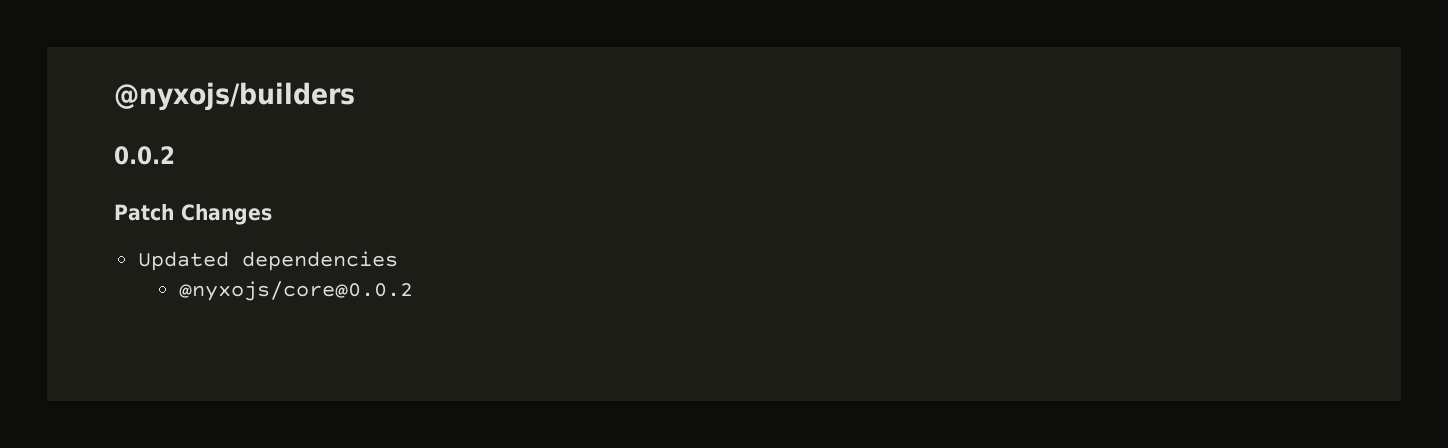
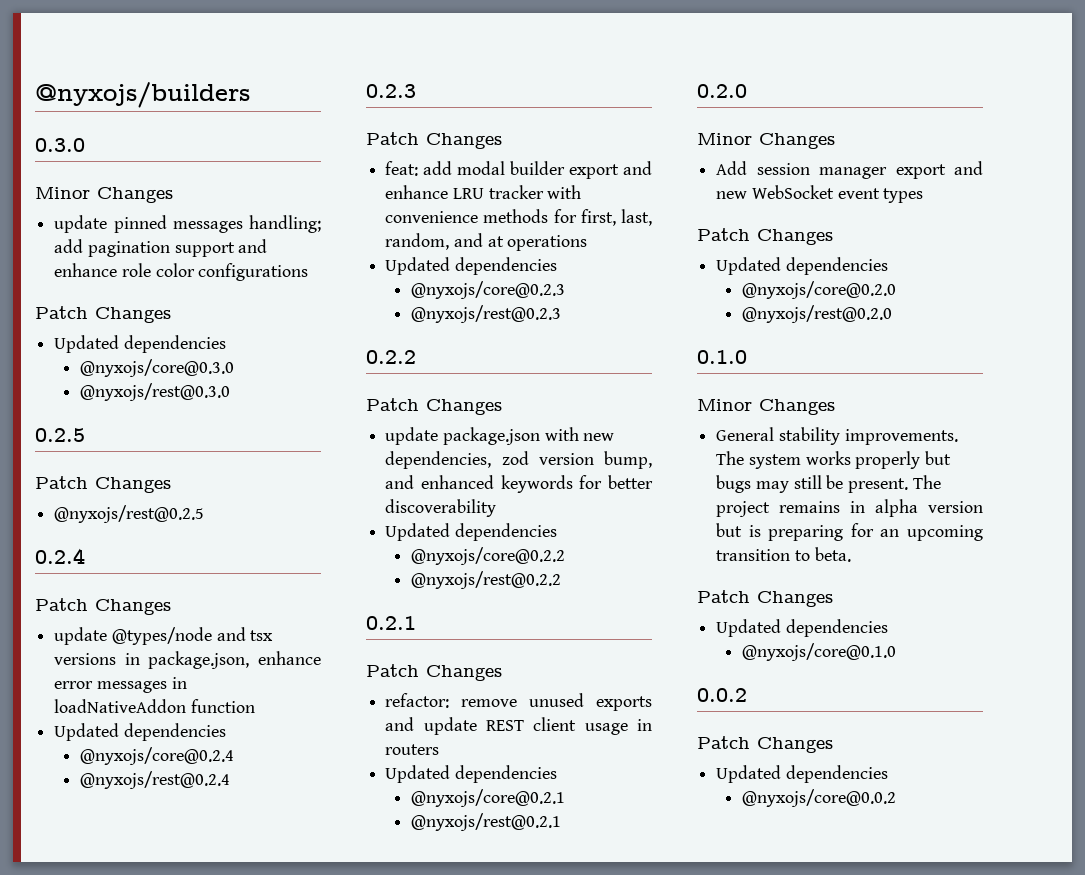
+ 0.3.0
+ Minor Changes
+ update pinned messages handling; add pagination support and enhance role color configurations
+ Patch Changes
+ Updated dependencies
+ @nyxojs/core@0.3.0
+ @nyxojs/rest@0.3.0
+ 0.2.5
+ Patch Changes
+ @nyxojs/rest@0.2.5
+ 0.2.4
+ Patch Changes
+ update @types/node and tsx versions in package.json, enhance error messages in loadNativeAddon function
+ Updated dependencies
+ @nyxojs/core@0.2.4
+ @nyxojs/rest@0.2.4
+ 0.2.3
+ Patch Changes
+ feat: add modal builder export and enhance LRU tracker with convenience methods for first, last, random, and at operations
+ Updated dependencies
+ @nyxojs/core@0.2.3
+ @nyxojs/rest@0.2.3
+ 0.2.2
+ Patch Changes
+ update package.json with new dependencies, zod version bump, and enhanced keywords for better discoverability
+ Updated dependencies
+ @nyxojs/core@0.2.2
+ @nyxojs/rest@0.2.2
+ 0.2.1
+ Patch Changes
+ refactor: remove unused exports and update REST client usage in routers
+ Updated dependencies
+ @nyxojs/core@0.2.1
+ @nyxojs/rest@0.2.1
+ 0.2.0
+ Minor Changes
+ Add session manager export and new WebSocket event types
+ Patch Changes
+ Updated dependencies
+ @nyxojs/core@0.2.0
+ @nyxojs/rest@0.2.0
+ 0.1.0
+ Minor Changes
+ General stability improvements. The system works properly but bugs may still be present. The project remains in alpha version but is preparing for an upcoming transition to beta.
+ Patch Changes
+ Updated dependencies
+ @nyxojs/core@0.1.0

